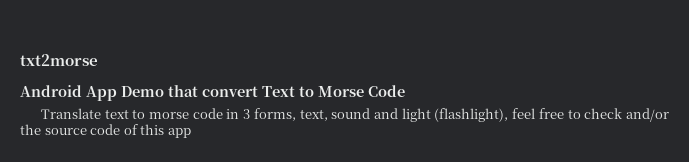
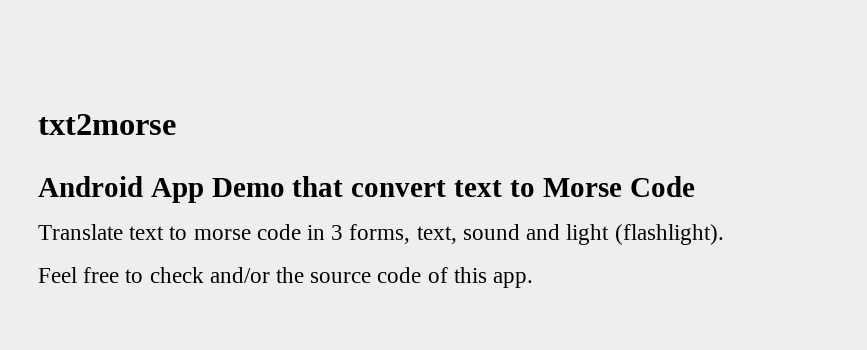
- Android App Demo that convert Text to Morse Code
+ Android App Demo that convert text to Morse Code
- Translate text to morse code in 3 forms, text, sound and light (flashlight), feel free to check and/or the source code of this app
+ Translate text to morse code in 3 forms, text, sound and light (flashlight).
+ Feel free to check and/or the source code of this app.

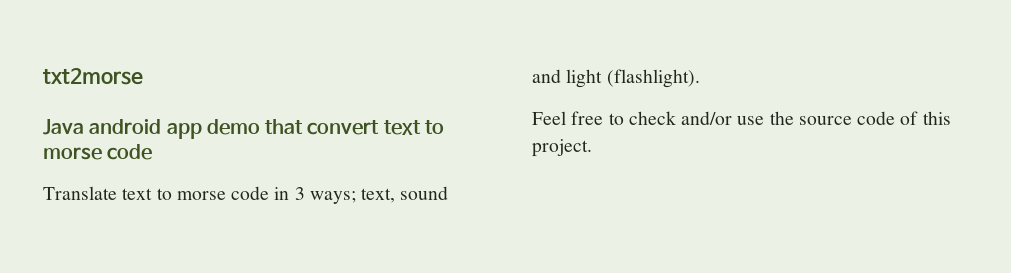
- Android App Demo that convert text to Morse Code
+ Java android app demo that convert text to morse code
- Translate text to morse code in 3 forms, text, sound and light (flashlight).
+ Translate text to morse code in 3 ways; text, sound and light (flashlight).
- Feel free to check and/or the source code of this app.
+ Feel free to check and/or use the source code of this project.

